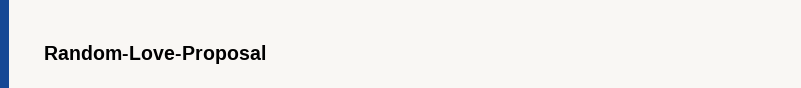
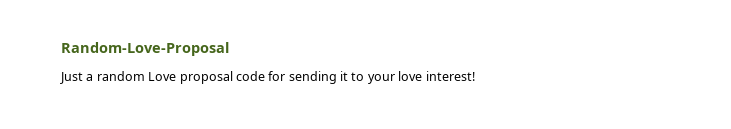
+ Just a random Love proposal code for sending it to your love interest!

